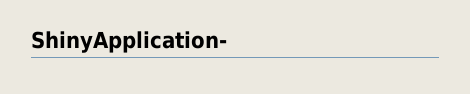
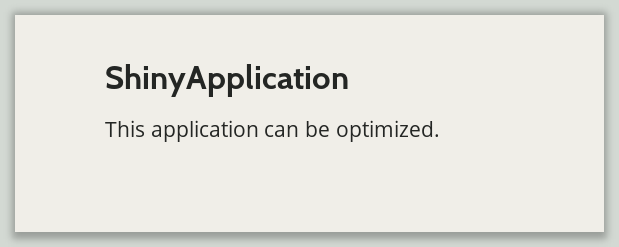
- ShinyApplication-
+ ShinyApplication
+ This application can be optimized.

